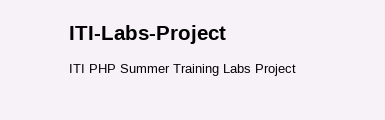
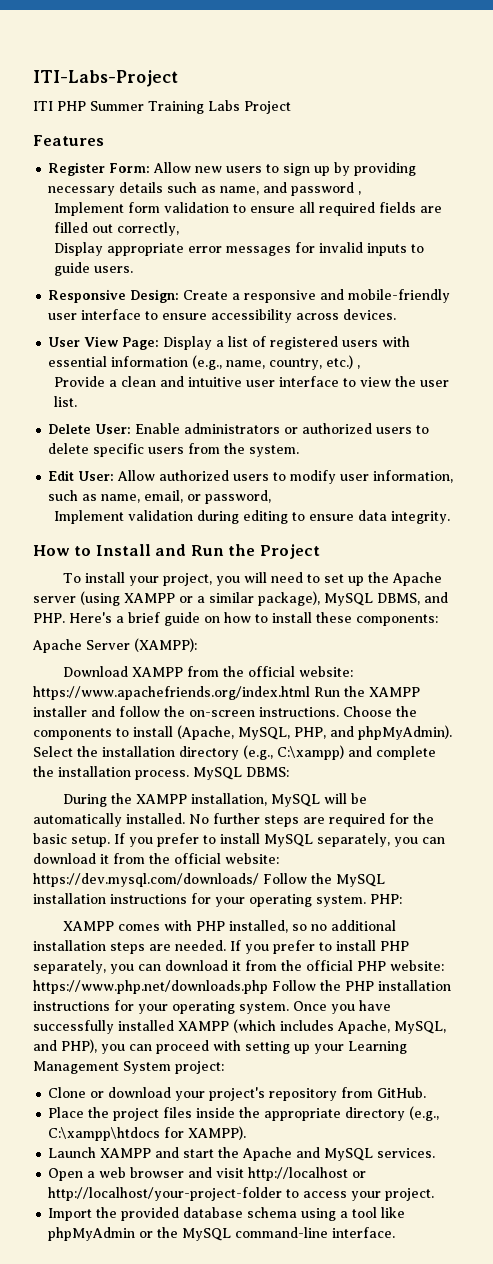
+ Features
+ Register Form: Allow new users to sign up by providing necessary details such as name, and password ,
+ Implement form validation to ensure all required fields are filled out correctly,
+ Display appropriate error messages for invalid inputs to guide users.
+ Responsive Design: Create a responsive and mobile-friendly user interface to ensure accessibility across devices.
+ User View Page: Display a list of registered users with essential information (e.g., name, country, etc.) ,
+ Provide a clean and intuitive user interface to view the user list.
+ Delete User: Enable administrators or authorized users to delete specific users from the system.
+ Edit User: Allow authorized users to modify user information, such as name, email, or password,
+ Implement validation during editing to ensure data integrity.
+ How to Install and Run the Project
+ To install your project, you will need to set up the Apache server (using XAMPP or a similar package), MySQL DBMS, and PHP. Here's a brief guide on how to install these components:
+ Apache Server (XAMPP):
+ Download XAMPP from the official website: https://www.apachefriends.org/index.html Run the XAMPP installer and follow the on-screen instructions. Choose the components to install (Apache, MySQL, PHP, and phpMyAdmin). Select the installation directory (e.g., C:\xampp) and complete the installation process. MySQL DBMS:
+ During the XAMPP installation, MySQL will be automatically installed. No further steps are required for the basic setup. If you prefer to install MySQL separately, you can download it from the official website: https://dev.mysql.com/downloads/ Follow the MySQL installation instructions for your operating system. PHP:
+ XAMPP comes with PHP installed, so no additional installation steps are needed. If you prefer to install PHP separately, you can download it from the official PHP website: https://www.php.net/downloads.php Follow the PHP installation instructions for your operating system. Once you have successfully installed XAMPP (which includes Apache, MySQL, and PHP), you can proceed with setting up your Learning Management System project:
+ Clone or download your project's repository from GitHub.
+ Place the project files inside the appropriate directory (e.g., C:\xampp\htdocs for XAMPP).
+ Launch XAMPP and start the Apache and MySQL services.
+ Open a web browser and visit http://localhost or http://localhost/your-project-folder to access your project.
+ Import the provided database schema using a tool like phpMyAdmin or the MySQL command-line interface.

